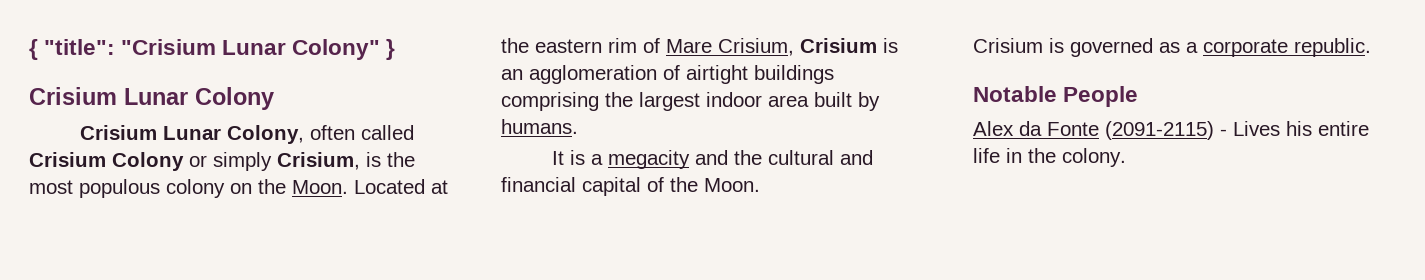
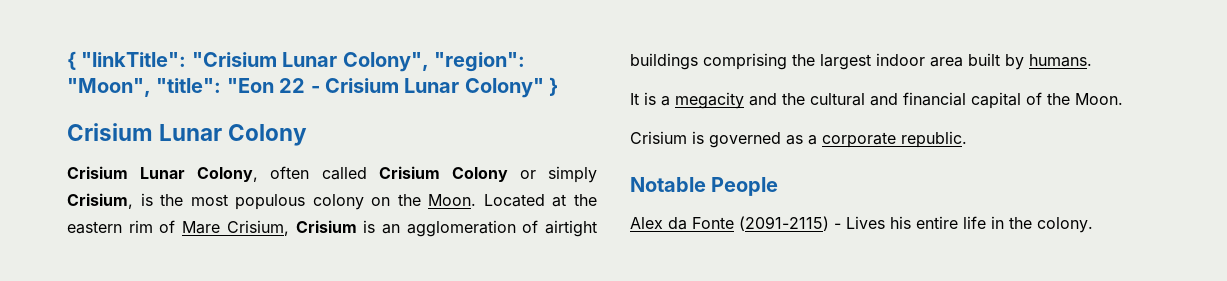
- { "title": "Crisium Lunar Colony" }
+ { "linkTitle": "Crisium Lunar Colony", "region": "Moon", "title": "Eon 22 - Crisium Lunar Colony" }

